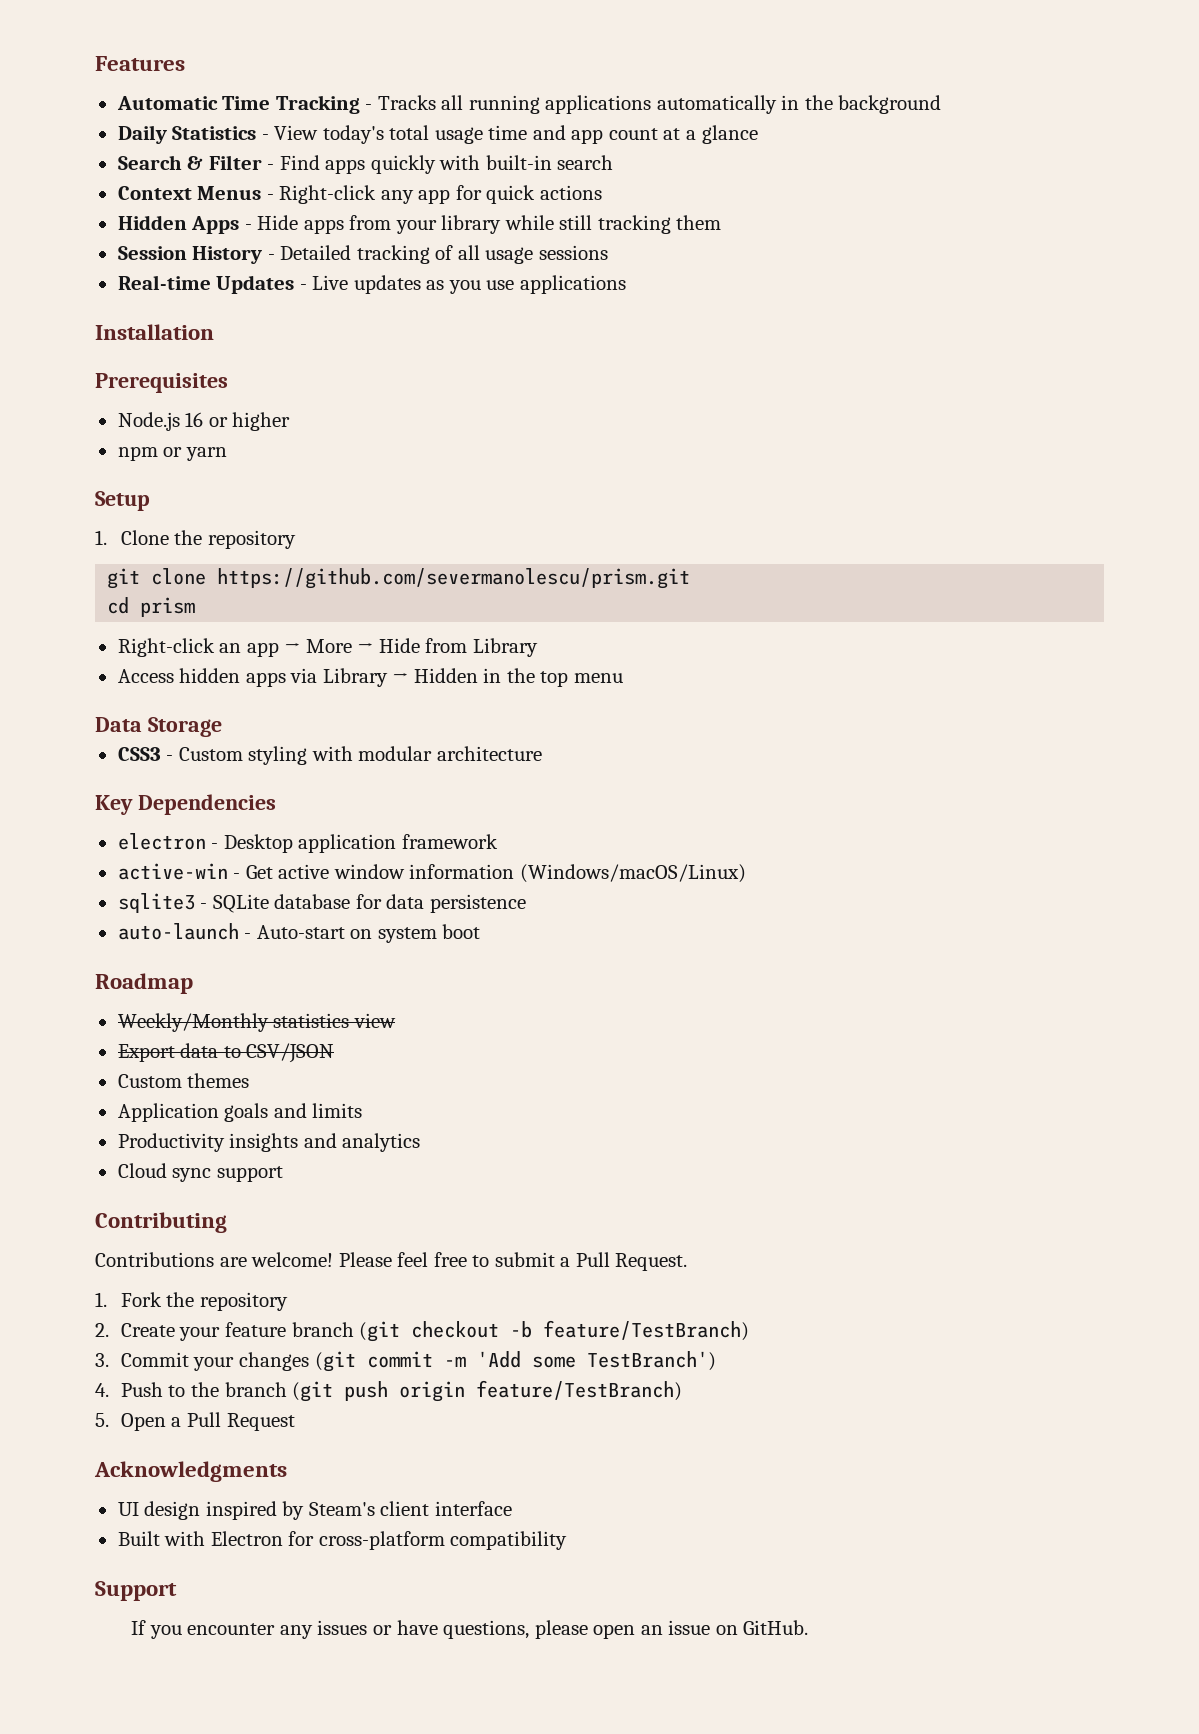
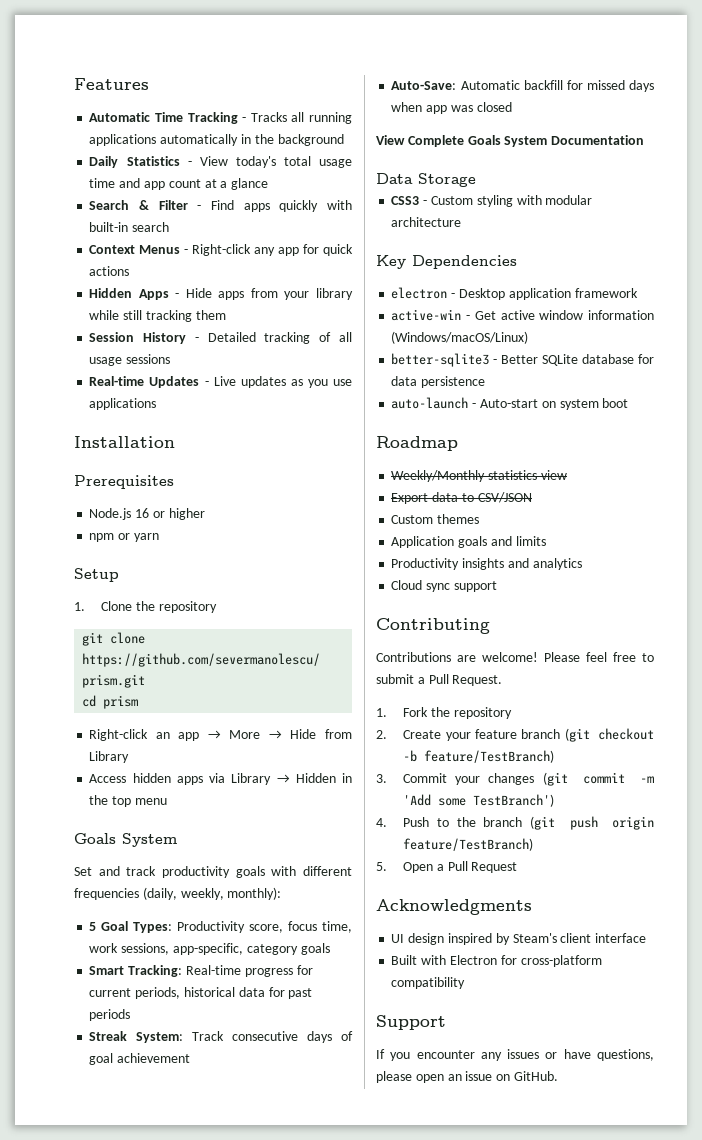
  Access hidden apps via Library → Hidden in the top menu
+ Goals System
+ Set and track productivity goals with different frequencies (daily, weekly, monthly):
+ 5 Goal Types: Productivity score, focus time, work sessions, app-specific, category goals
+ Smart Tracking: Real-time progress for current periods, historical data for past periods
+ Streak System: Track consecutive days of goal achievement
+ Auto-Save: Automatic backfill for missed days when app was closed
+ View Complete Goals System Documentation
- sqlite3 - SQLite database for data persistence
+ better-sqlite3 - Better SQLite database for data persistence

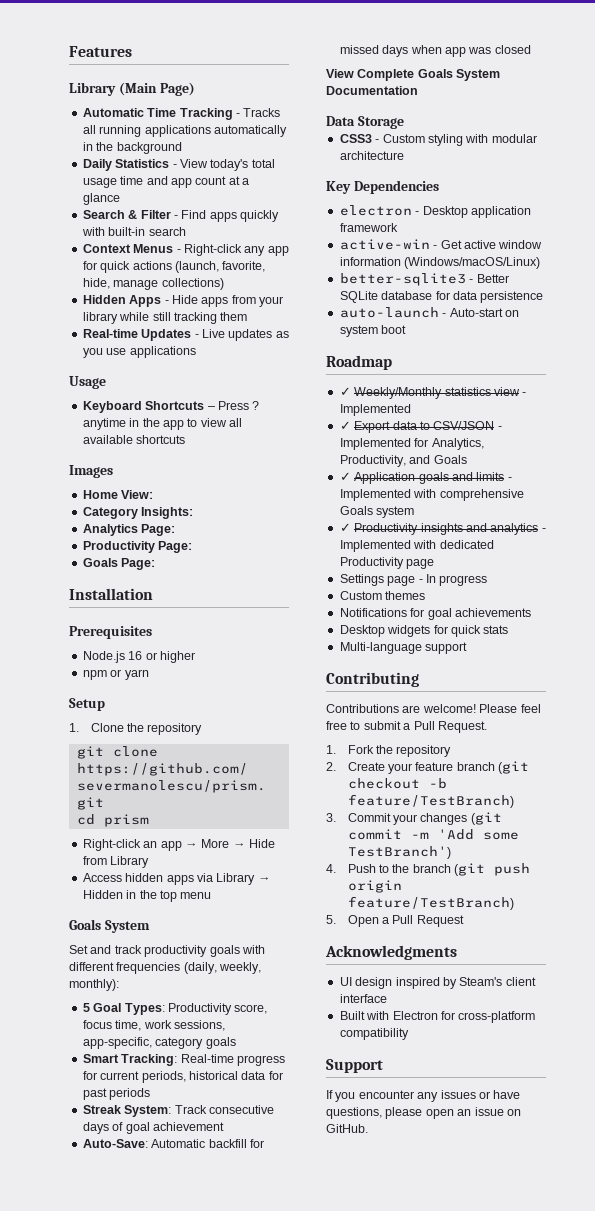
+ Library (Main Page)
- Context Menus - Right-click any app for quick actions
+ Context Menus - Right-click any app for quick actions (launch, favorite, hide, manage collections)
- Session History - Detailed tracking of all usage sessions
+ Usage
+ Keyboard Shortcuts – Press ? anytime in the app to view all available shortcuts
+ Images
+ Home View:
+ Category Insights:
+ Analytics Page:
+ Productivity Page:
+ Goals Page:
- Weekly/Monthly statistics view
- Export data to CSV/JSON
+ ✓ Weekly/Monthly statistics view - Implemented
+ ✓ Export data to CSV/JSON - Implemented for Analytics, Productivity, and Goals
+ ✓ Application goals and limits - Implemented with comprehensive Goals system
+ ✓ Productivity insights and analytics - Implemented with dedicated Productivity page
+ Settings page - In progress
  Custom themes
- Application goals and limits
- Productivity insights and analytics
- Cloud sync support
+ Notifications for goal achievements
+ Desktop widgets for quick stats
+ Multi-language support

